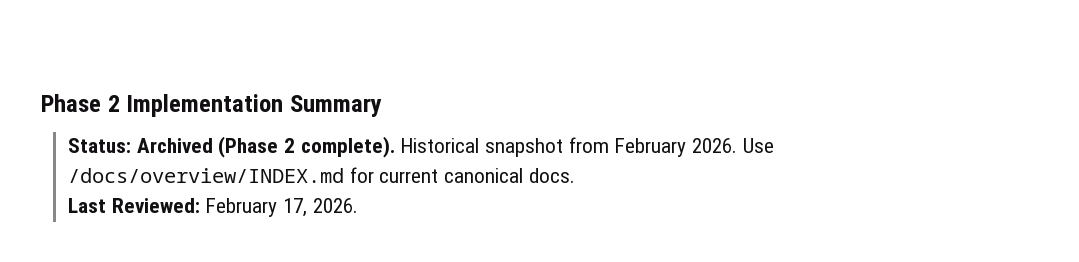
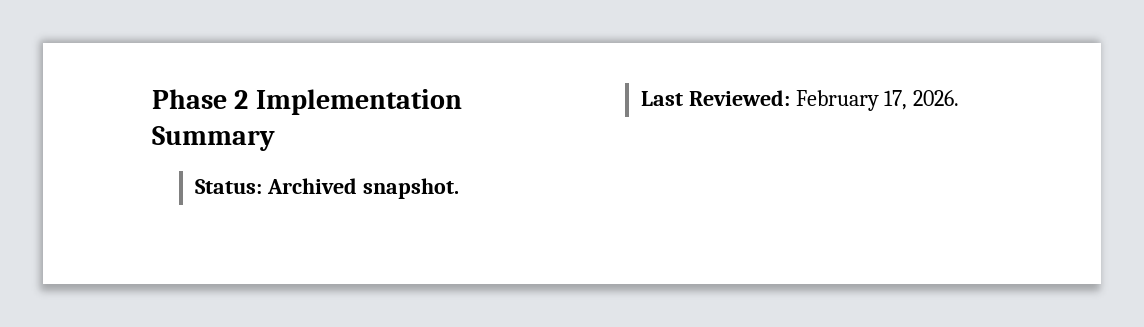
- Status: Archived (Phase 2 complete). Historical snapshot from February 2026. Use /docs/overview/INDEX.md for current canonical docs.
+ Status: Archived snapshot.

